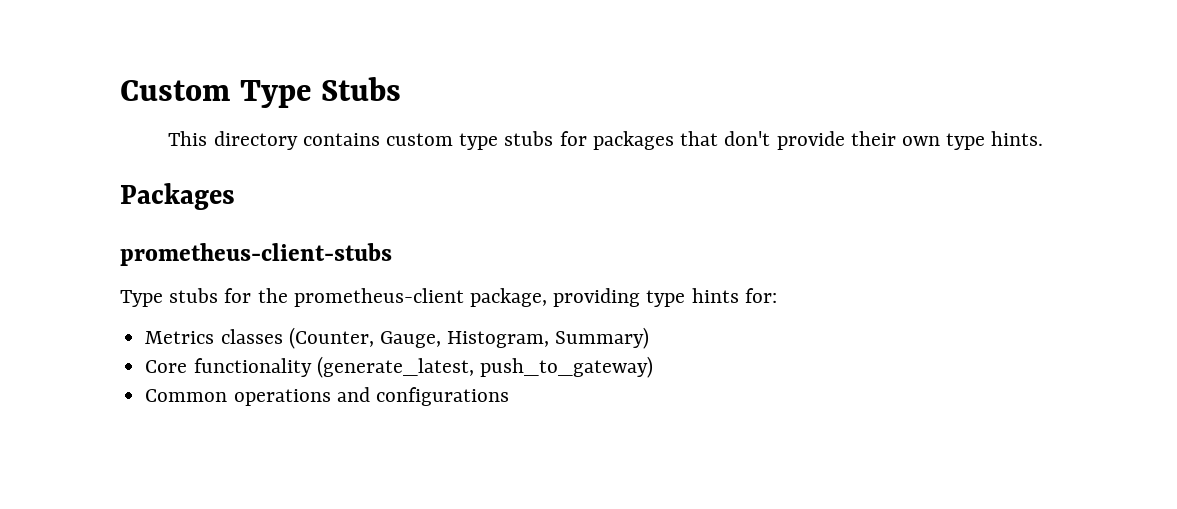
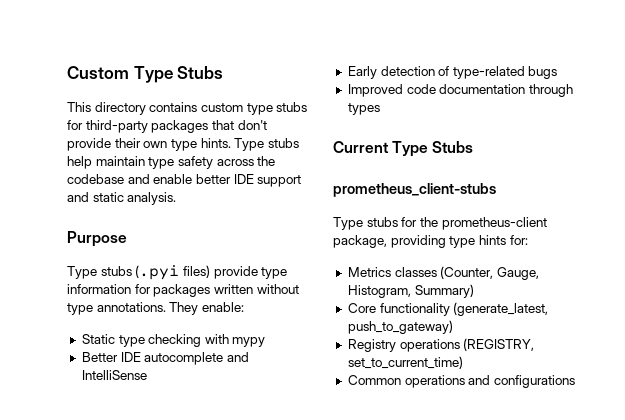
- This directory contains custom type stubs for packages that don't provide their own type hints.
- Packages
- prometheus-client-stubs
+ This directory contains custom type stubs for third-party packages that don't provide their own type hints. Type stubs help maintain type safety across the codebase and enable better IDE support and static analysis.
+ Purpose
+ Type stubs (.pyi files) provide type information for packages written without type annotations. They enable:
+ Static type checking with mypy
+ Better IDE autocomplete and IntelliSense
+ Early detection of type-related bugs
+ Improved code documentation through types
+ Current Type Stubs
+ prometheus_client-stubs
+ Registry operations (REGISTRY, set_to_current_time)

